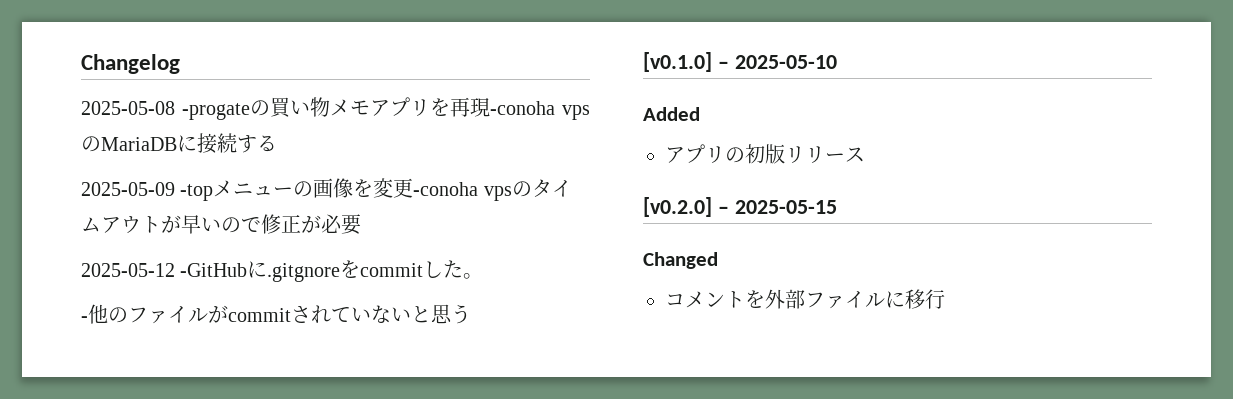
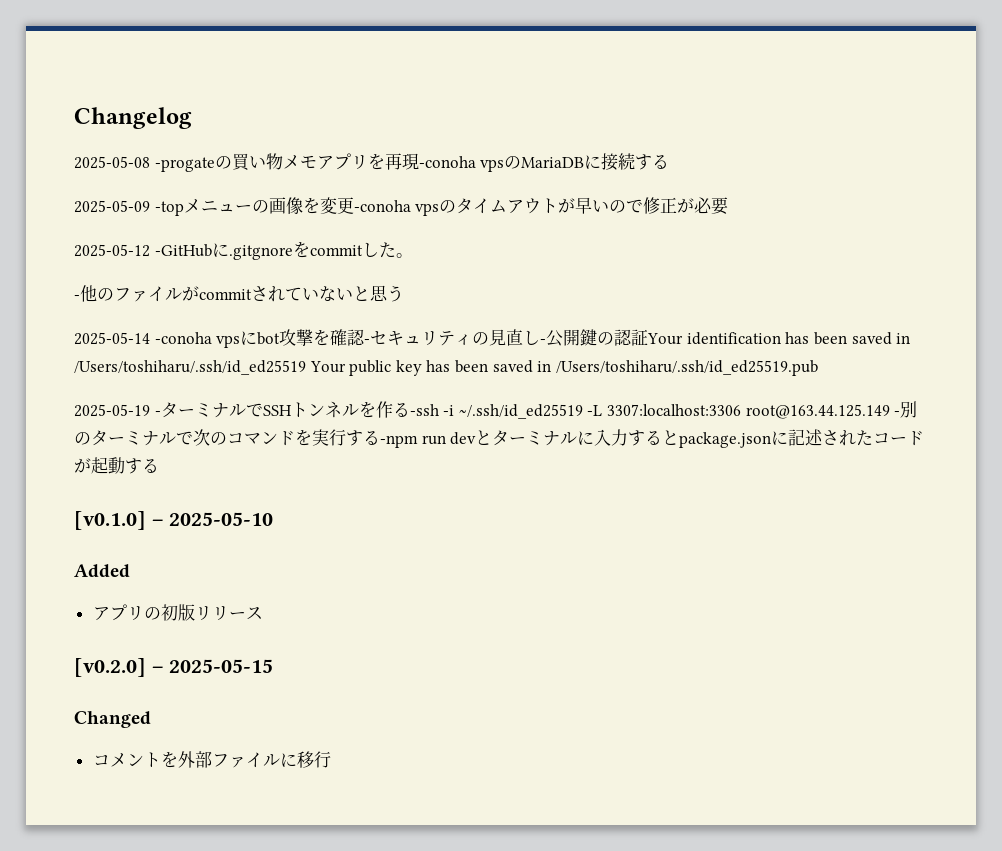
+ 2025-05-14 -conoha vpsにbot攻撃を確認-セキュリティの見直し-公開鍵の認証Your identification has been saved in /Users/toshiharu/.ssh/id_ed25519 Your public key has been saved in /Users/toshiharu/.ssh/id_ed25519.pub
+ 2025-05-19 -ターミナルでSSHトンネルを作る-ssh -i ~/.ssh/id_ed25519 -L 3307:localhost:3306 root@163.44.125.149 -別のターミナルで次のコマンドを実行する-npm run devとターミナルに入力するとpackage.jsonに記述されたコードが起動する

